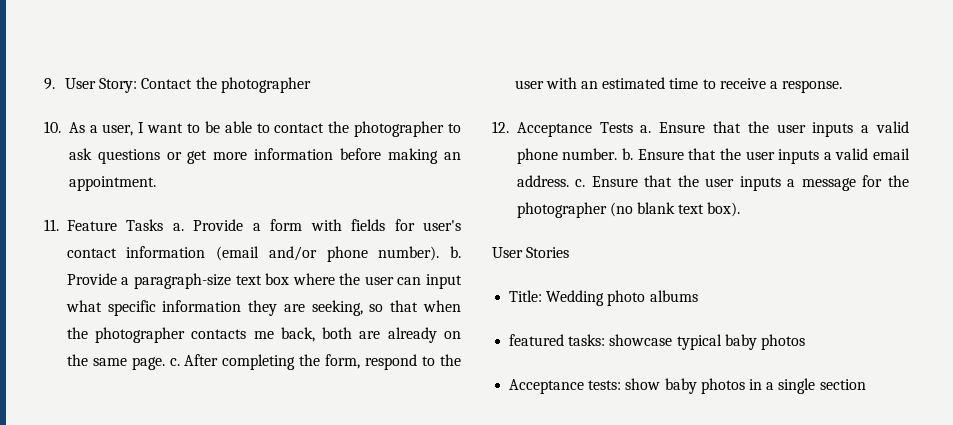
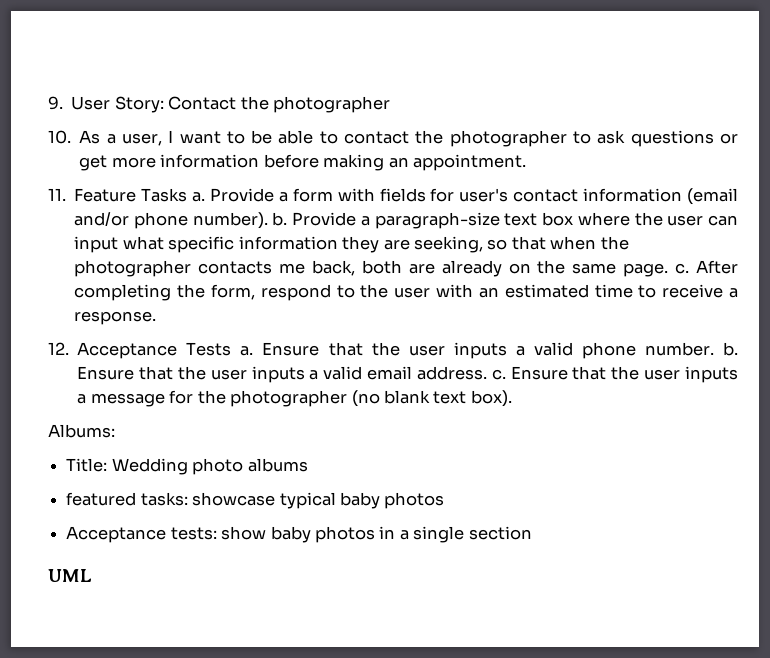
- User Stories
+ Albums:
+ UML

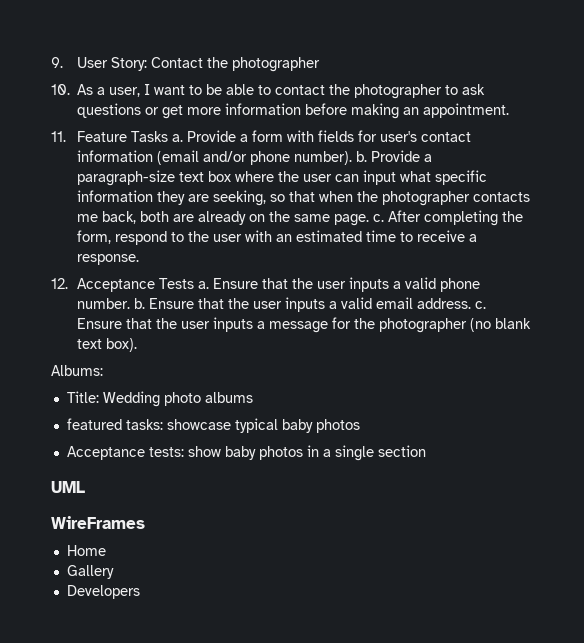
+ WireFrames
+ Home
+ Gallery
+ Developers

